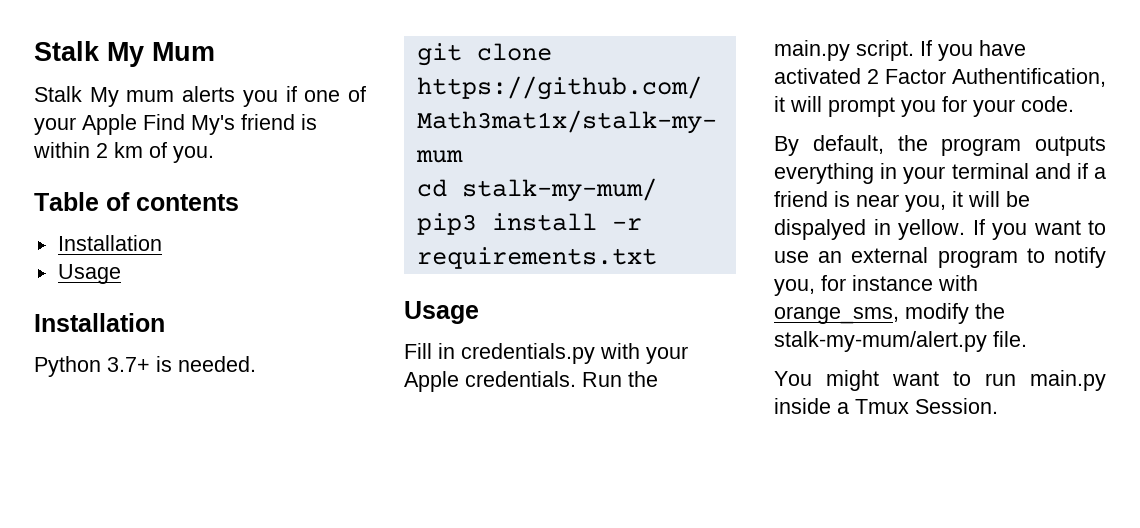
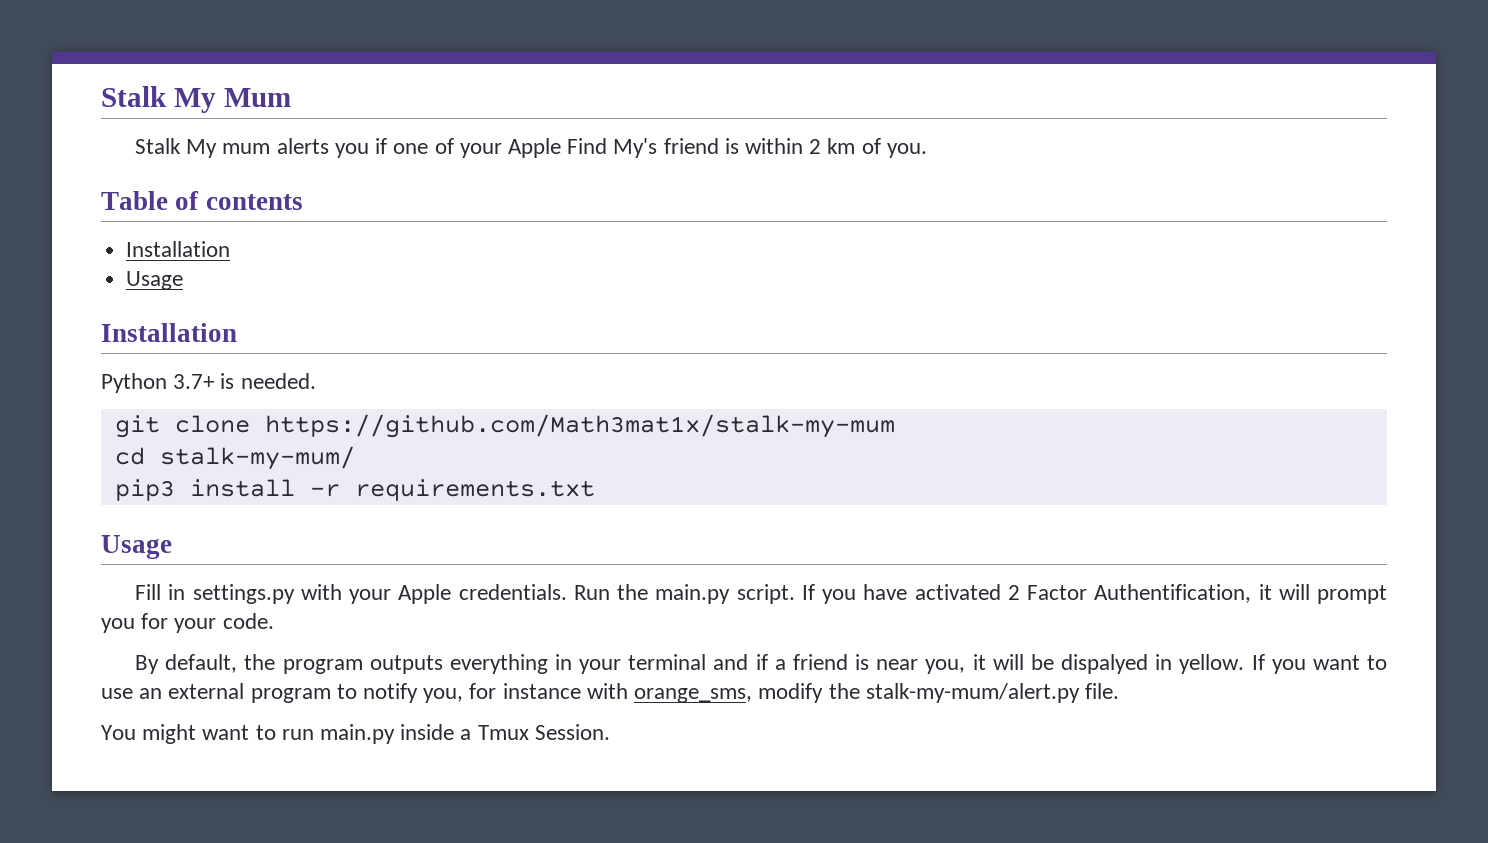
- Fill in credentials.py with your Apple credentials.
+ Fill in settings.py with your Apple credentials.

